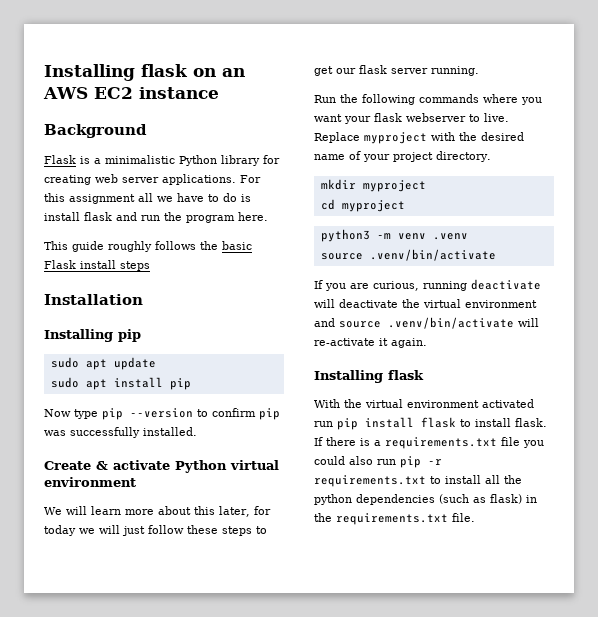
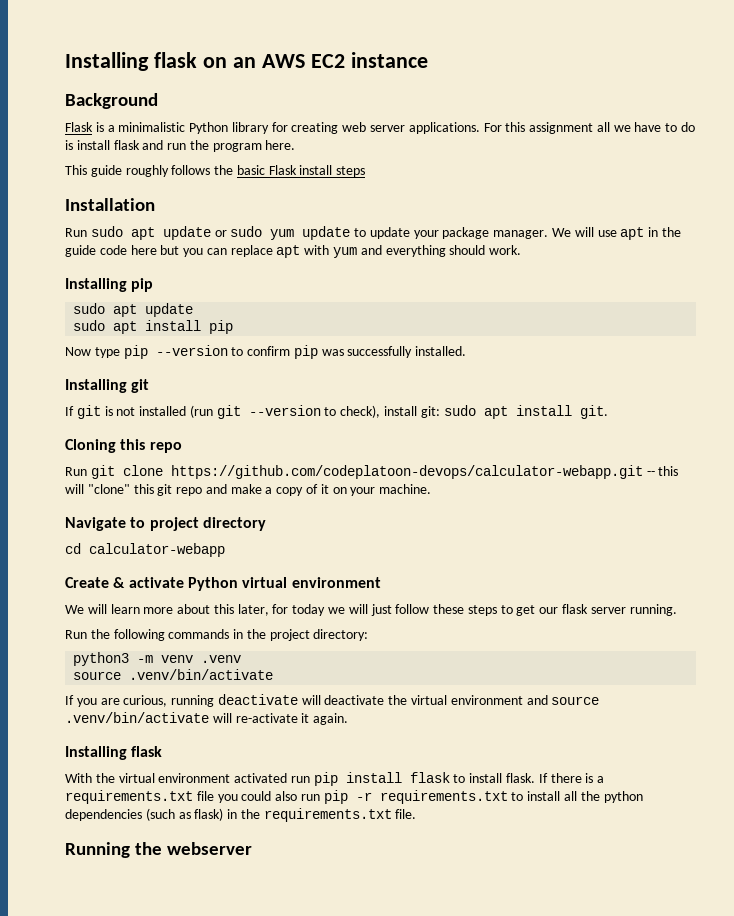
+ Run sudo apt update or sudo yum update to update your package manager. We will use apt in the guide code here but you can replace apt with yum and everything should work.
+ Installing git
+ If git is not installed (run git --version to check), install git: sudo apt install git.
+ Cloning this repo
+ Run git clone https://github.com/codeplatoon-devops/calculator-webapp.git -- this will "clone" this git repo and make a copy of it on your machine.
+ Navigate to project directory
+ cd calculator-webapp
- Run the following commands where you want your flask webserver to live. Replace myproject with the desired name of your project directory.
- mkdir myproject
- cd myproject
+ Run the following commands in the project directory:
+ Running the webserver

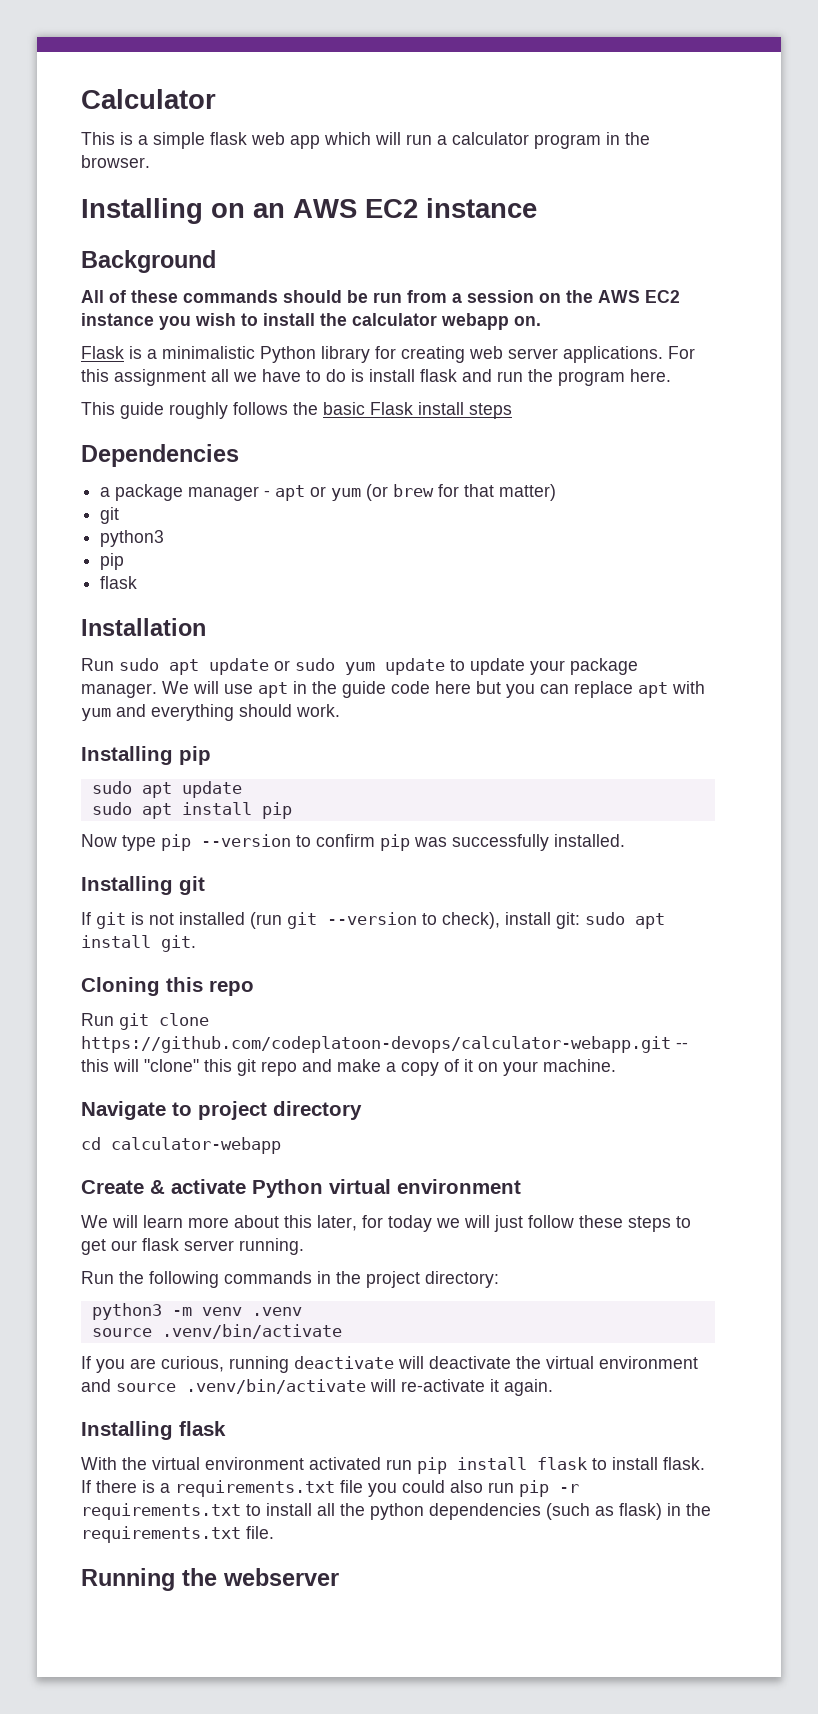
- Installing flask on an AWS EC2 instance
+ Calculator
+ This is a simple flask web app which will run a calculator program in the browser.
+ Installing on an AWS EC2 instance
+ All of these commands should be run from a session on the AWS EC2 instance you wish to install the calculator webapp on.
+ Dependencies
+ a package manager - apt or yum (or brew for that matter)
+ git
+ python3
+ pip
+ flask

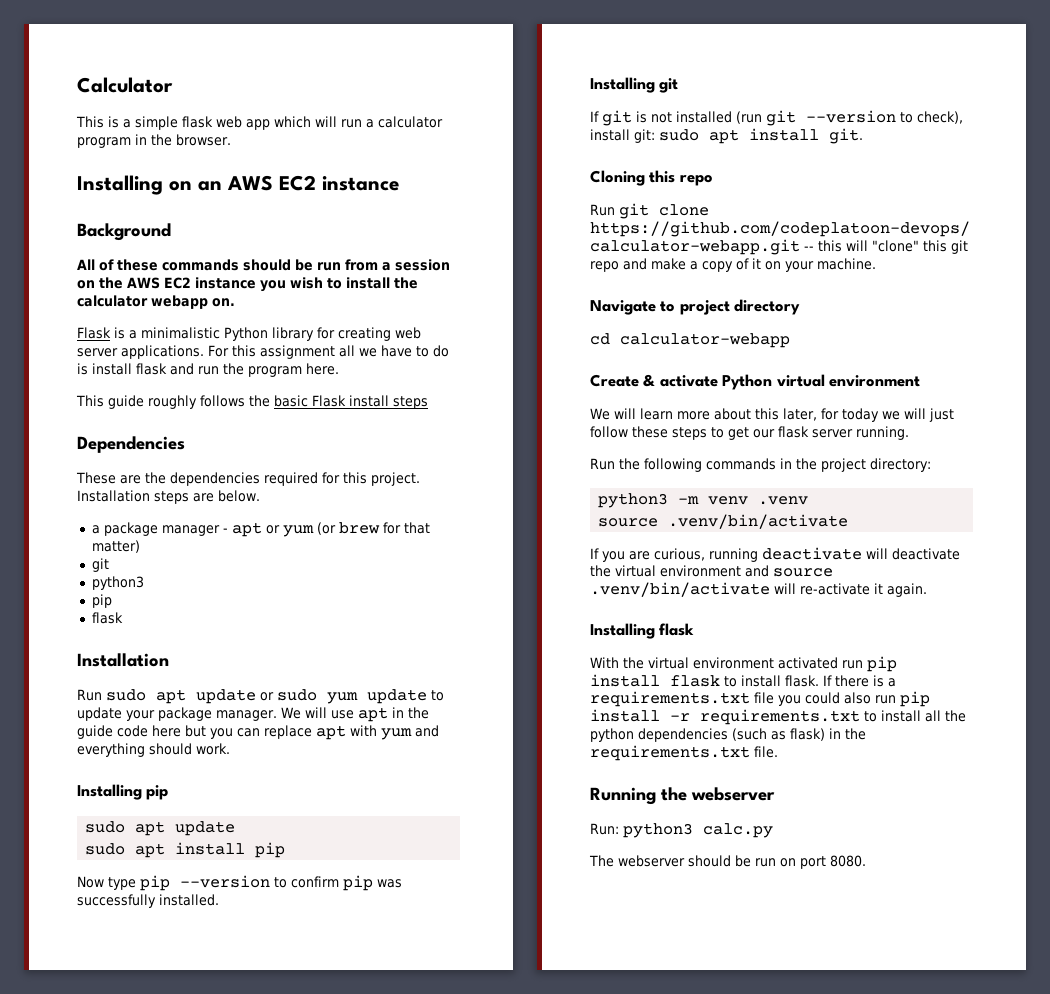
+ These are the dependencies required for this project. Installation steps are below.
- If there is a requirements.txt file you could also run pip -r requirements.txt to install all the python dependencies (such as flask) in the requirements.txt file.
+ If there is a requirements.txt file you could also run pip install -r requirements.txt to install all the python dependencies (such as flask) in the requirements.txt file.
+ Run: python3 calc.py
+ The webserver should be run on port 8080.

